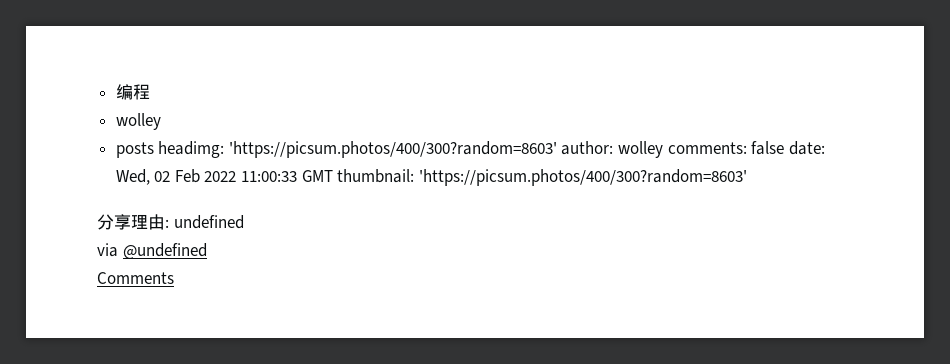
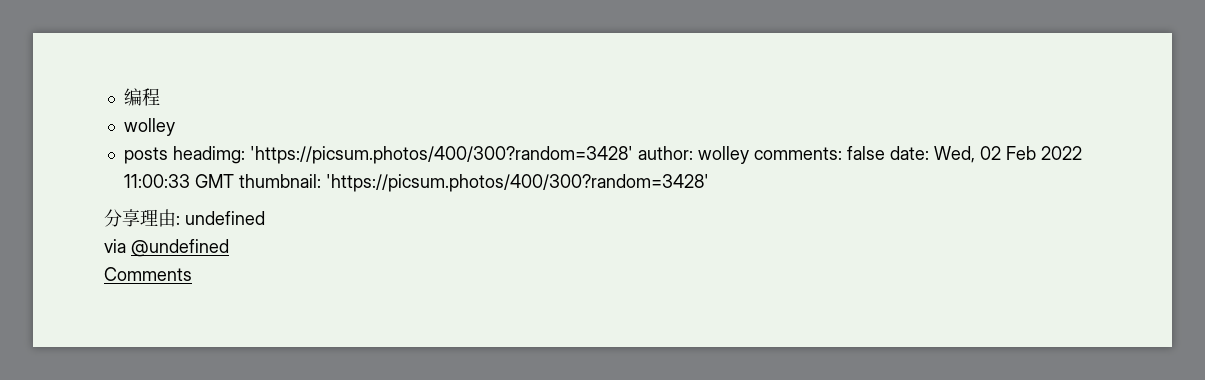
- posts headimg: 'https://picsum.photos/400/300?random=8603' author: wolley comments: false date: Wed, 02 Feb 2022 11:00:33 GMT thumbnail: 'https://picsum.photos/400/300?random=8603'
+ posts headimg: 'https://picsum.photos/400/300?random=3428' author: wolley comments: false date: Wed, 02 Feb 2022 11:00:33 GMT thumbnail: 'https://picsum.photos/400/300?random=3428'

